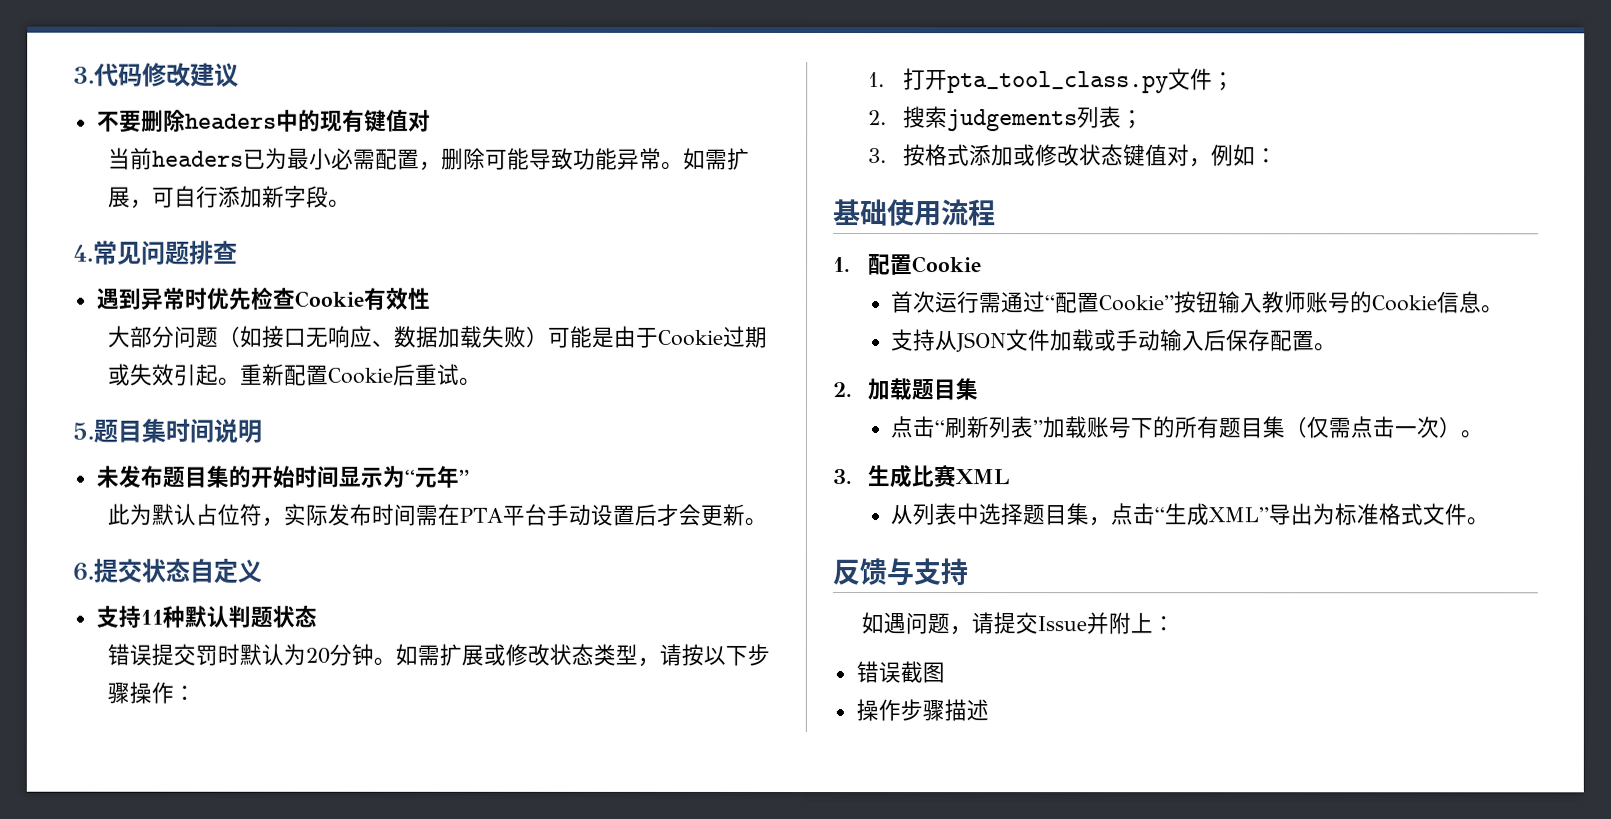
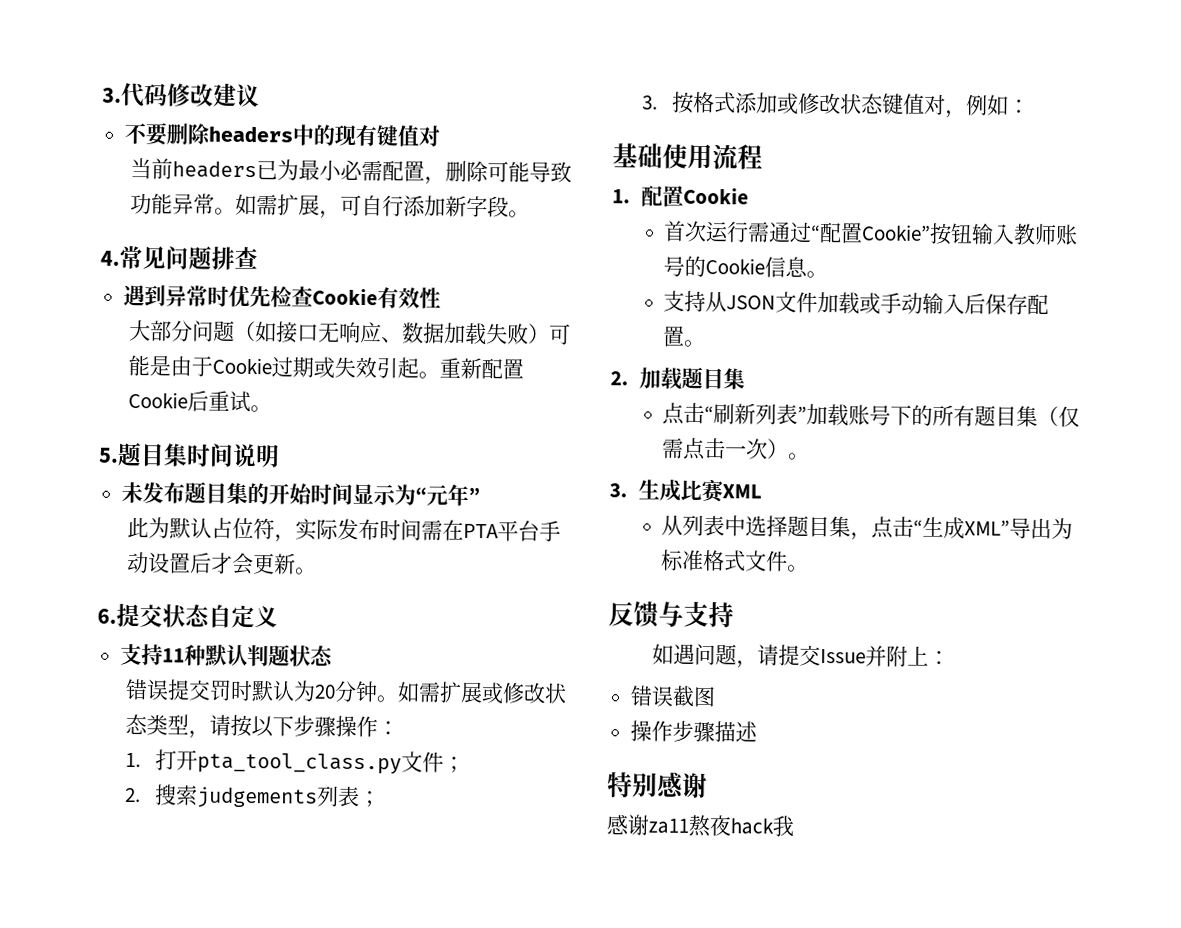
+ 特别感谢
+ 感谢za11熬夜hack我

